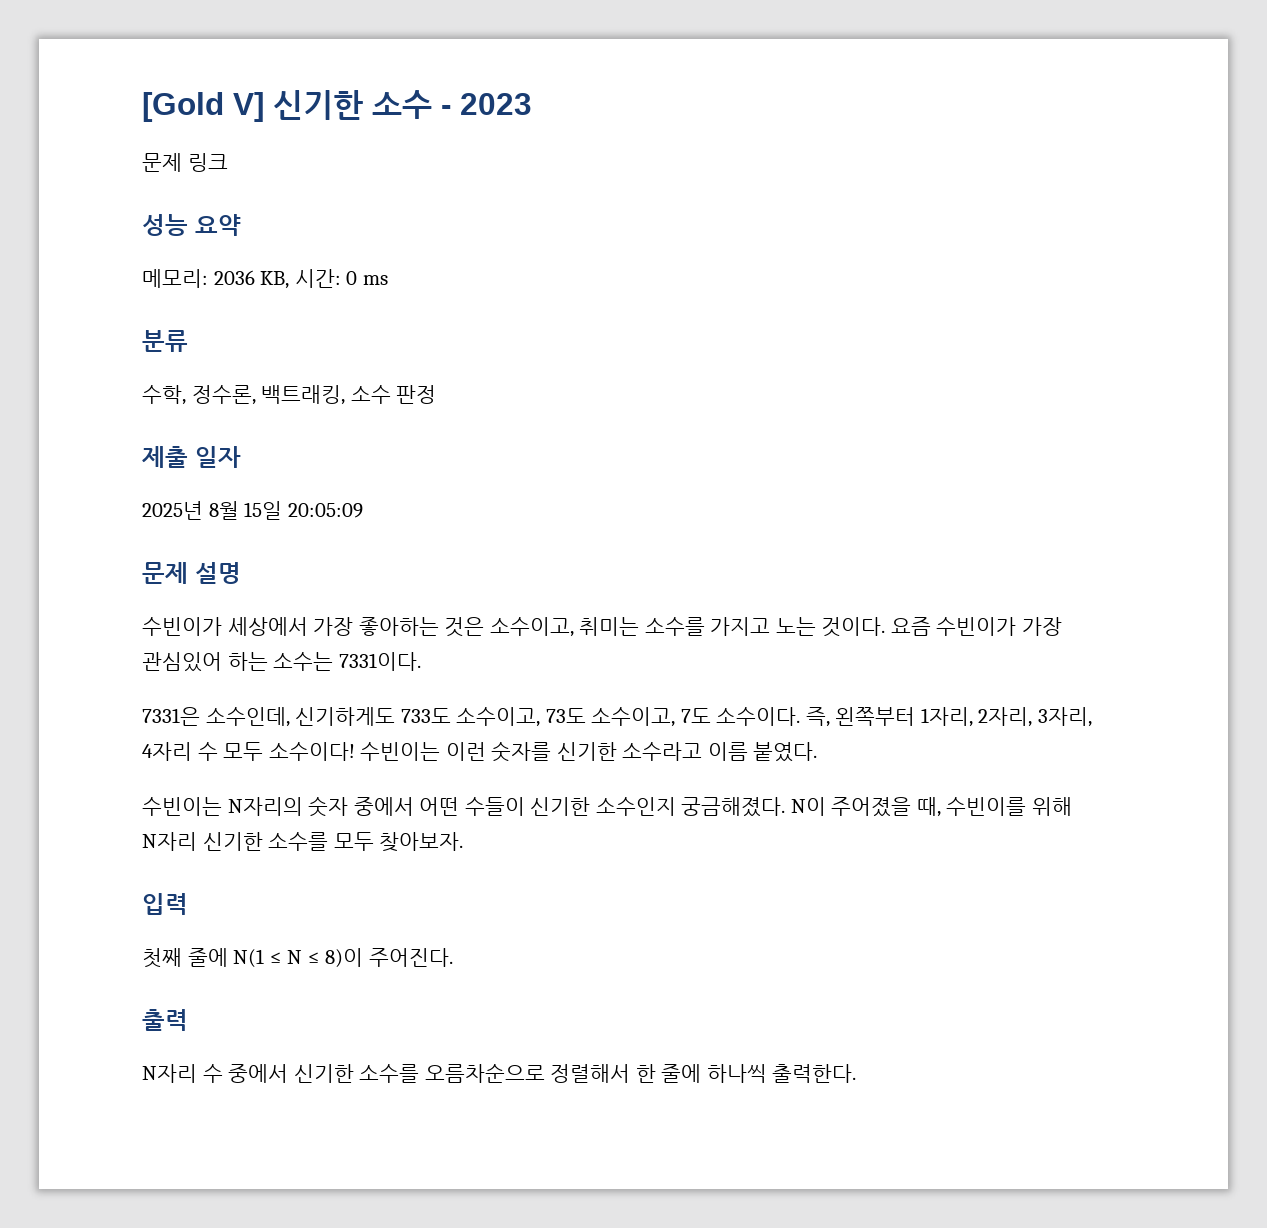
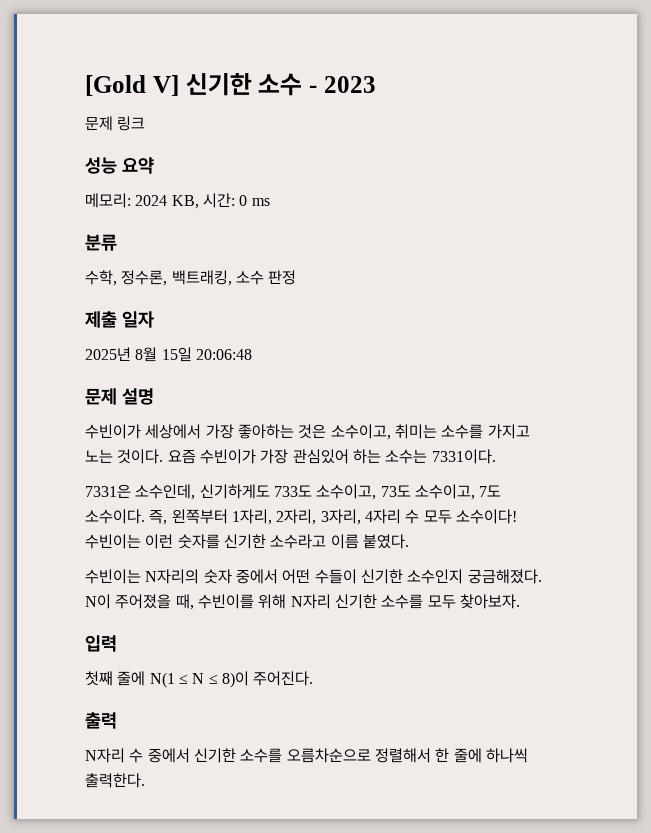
- 메모리: 2036 KB, 시간: 0 ms
+ 메모리: 2024 KB, 시간: 0 ms
- 2025년 8월 15일 20:05:09
+ 2025년 8월 15일 20:06:48

